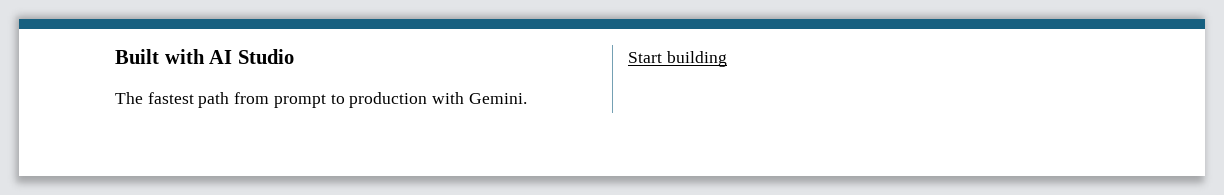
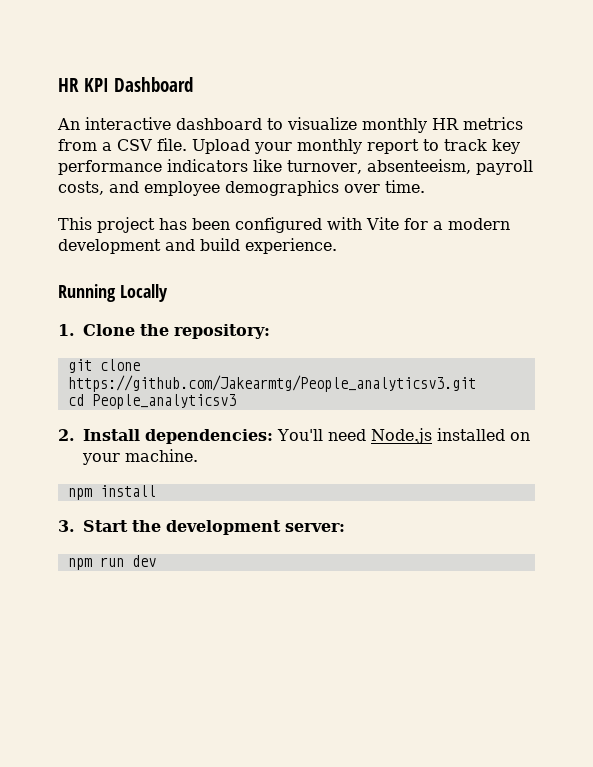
- Built with AI Studio
- The fastest path from prompt to production with Gemini.
- Start building
+ HR KPI Dashboard
+ An interactive dashboard to visualize monthly HR metrics from a CSV file. Upload your monthly report to track key performance indicators like turnover, absenteeism, payroll costs, and employee demographics over time.
+ This project has been configured with Vite for a modern development and build experience.
+ Running Locally
+ 1. Clone the repository:
+ git clone https://github.com/Jakearmtg/People_analyticsv3.git
+ cd People_analyticsv3
+ 2. Install dependencies: You'll need Node.js installed on your machine.
+ npm install
+ 3. Start the development server:
+ npm run dev

